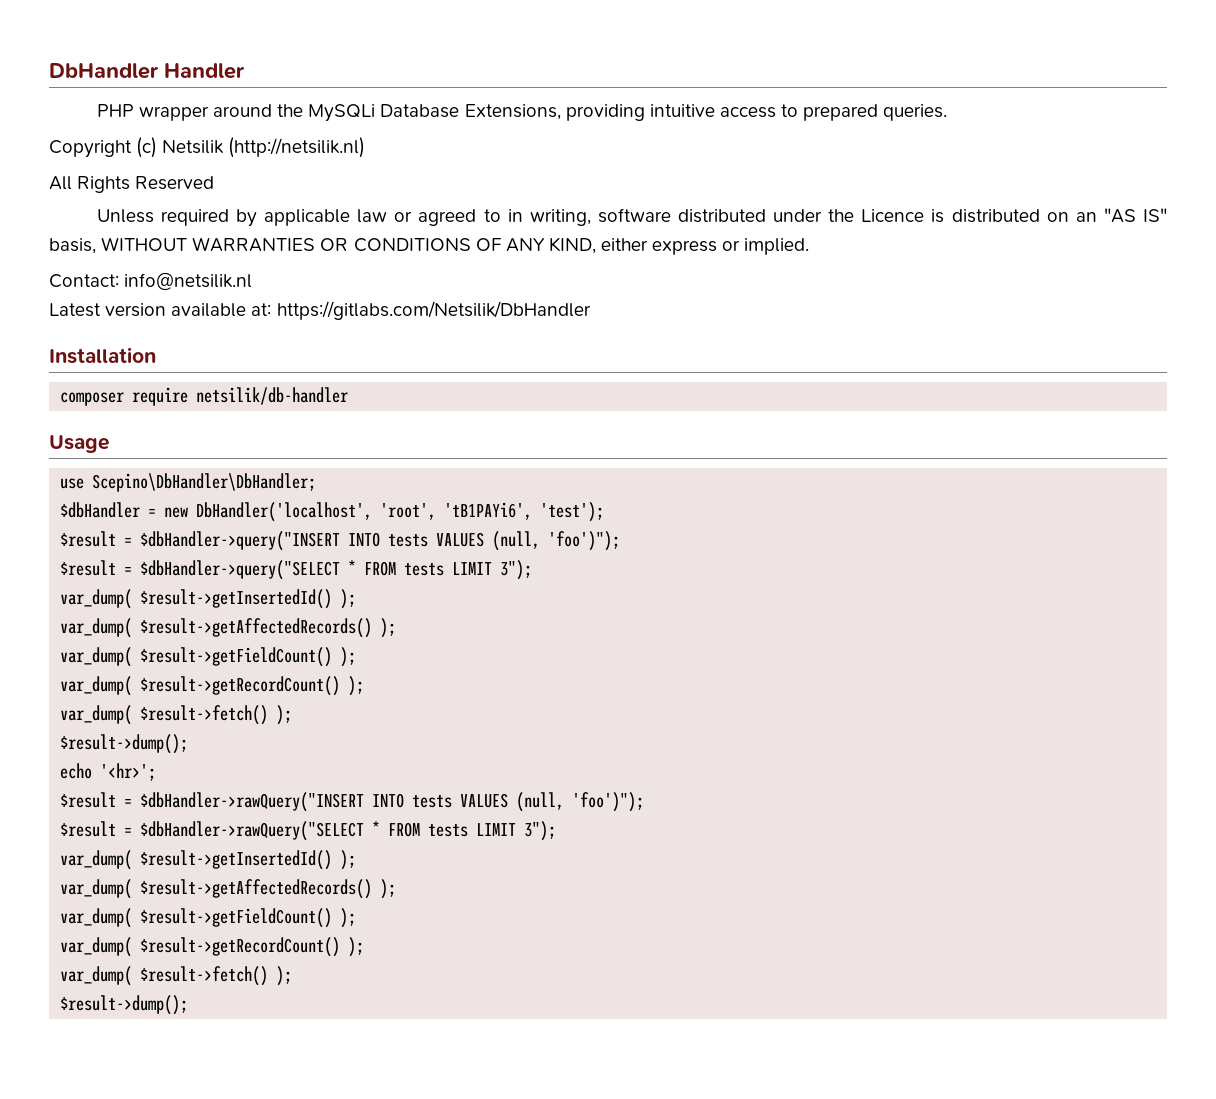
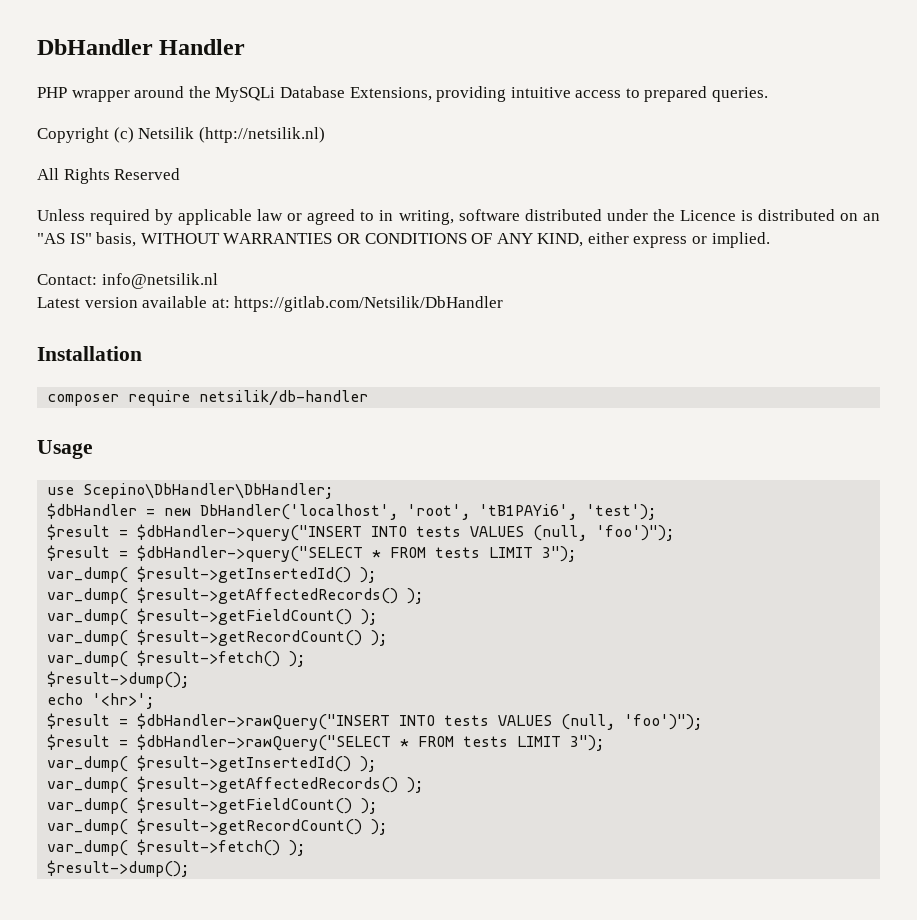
- Latest version available at: https://gitlabs.com/Netsilik/DbHandler
+ Latest version available at: https://gitlab.com/Netsilik/DbHandler

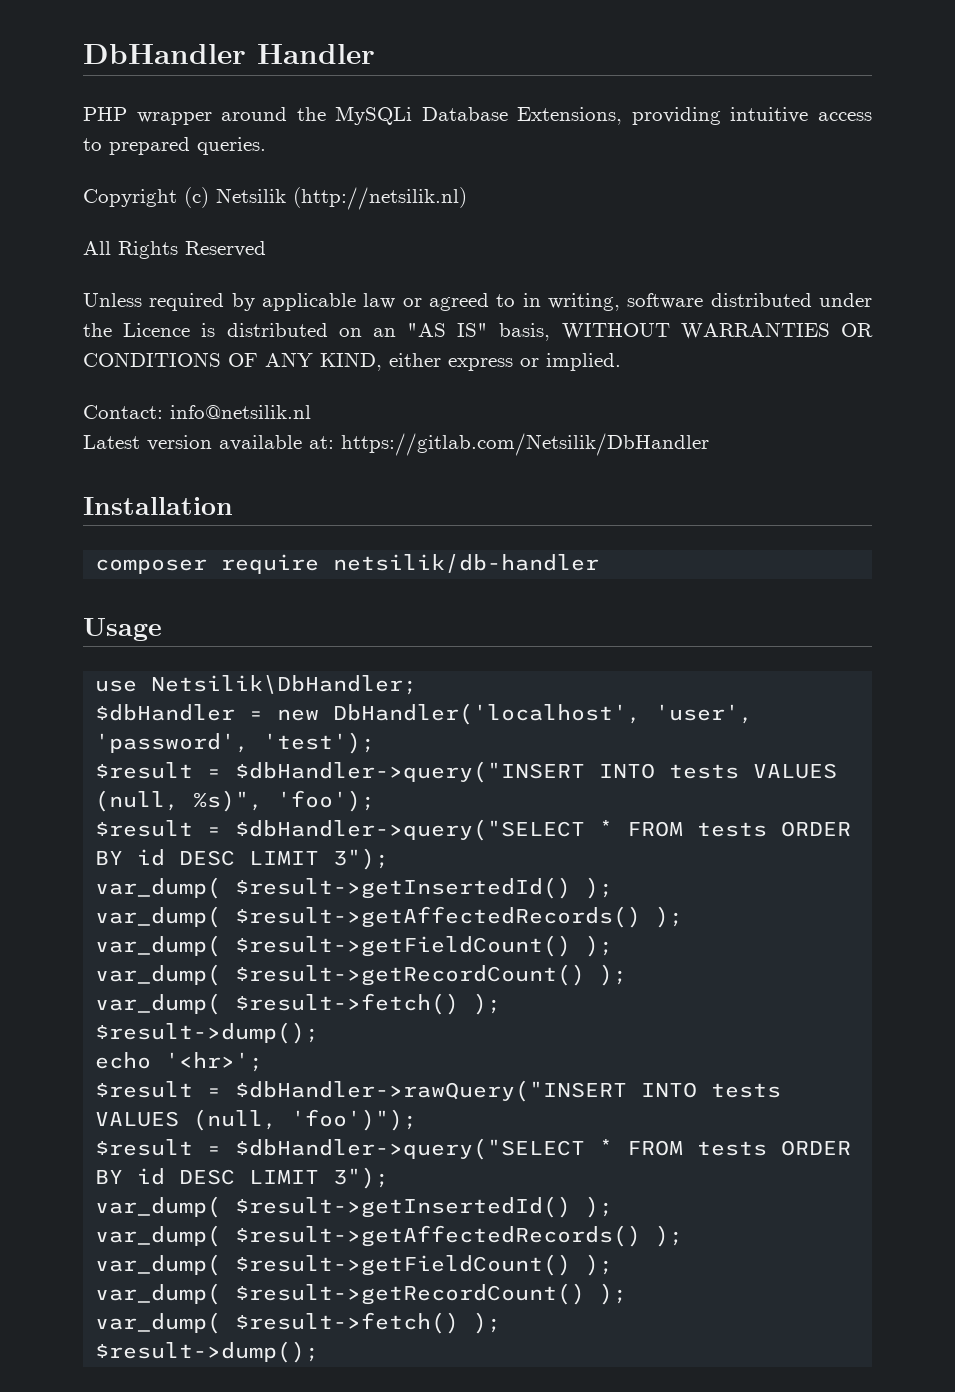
- use Scepino\DbHandler\DbHandler;
+ use Netsilik\DbHandler;
- $dbHandler = new DbHandler('localhost', 'root', 'tB1PAYi6', 'test');
+ $dbHandler = new DbHandler('localhost', 'user', 'password', 'test');
- $result = $dbHandler->query("INSERT INTO tests VALUES (null, 'foo')");
- $result = $dbHandler->query("SELECT * FROM tests LIMIT 3");
+ $result = $dbHandler->query("INSERT INTO tests VALUES (null, %s)", 'foo');
+ $result = $dbHandler->query("SELECT * FROM tests ORDER BY id DESC LIMIT 3");
  $result = $dbHandler->rawQuery("INSERT INTO tests VALUES (null, 'foo')");
- $result = $dbHandler->rawQuery("SELECT * FROM tests LIMIT 3");
+ $result = $dbHandler->query("SELECT * FROM tests ORDER BY id DESC LIMIT 3");

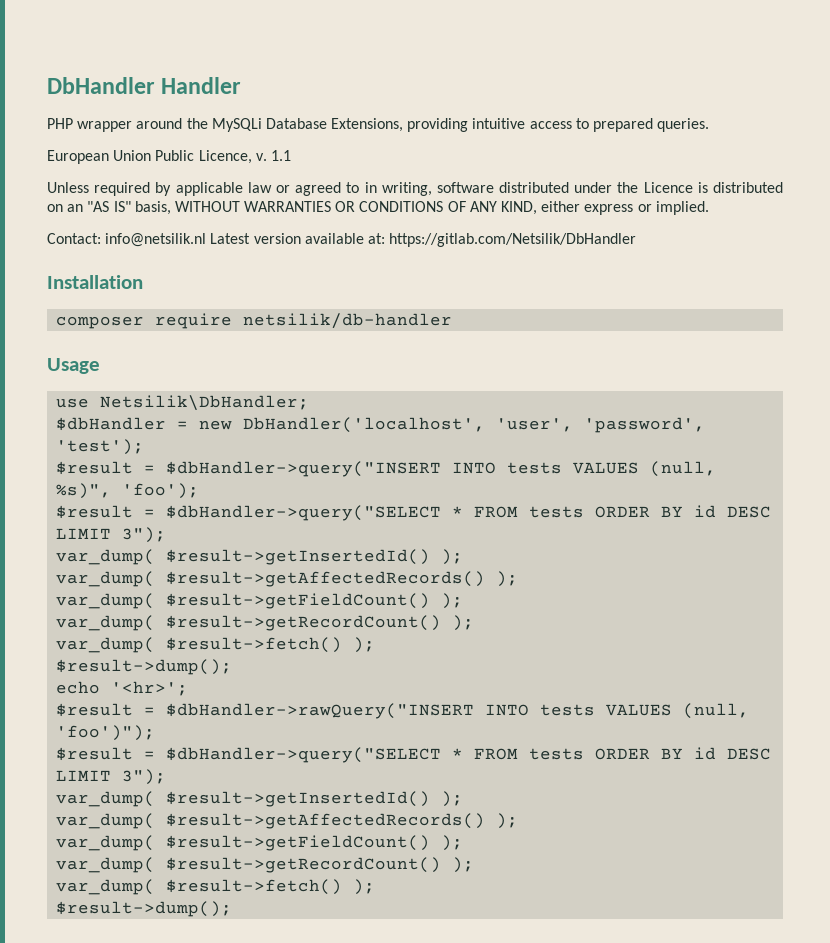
- Copyright (c) Netsilik (http://netsilik.nl)
- All Rights Reserved
+ European Union Public Licence, v. 1.1
- Contact: info@netsilik.nl
- Latest version available at: https://gitlab.com/Netsilik/DbHandler
+ Contact: info@netsilik.nl Latest version available at: https://gitlab.com/Netsilik/DbHandler

